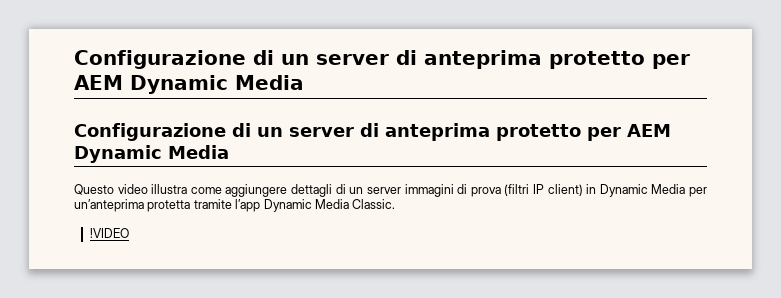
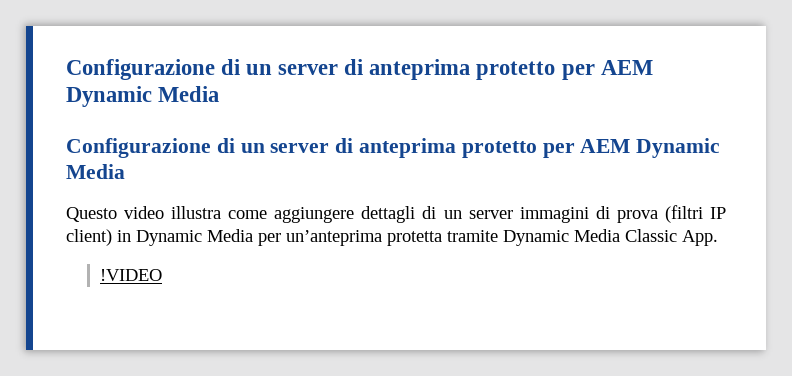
- Questo video illustra come aggiungere dettagli di un server immagini di prova (filtri IP client) in Dynamic Media per un’anteprima protetta tramite l’app Dynamic Media Classic.
+ Questo video illustra come aggiungere dettagli di un server immagini di prova (filtri IP client) in Dynamic Media per un’anteprima protetta tramite Dynamic Media Classic App.

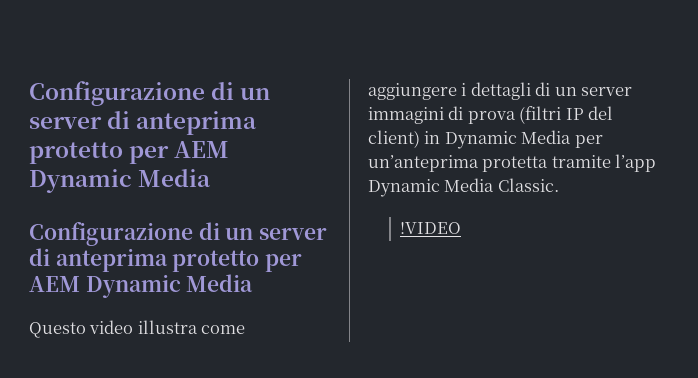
- Questo video illustra come aggiungere dettagli di un server immagini di prova (filtri IP client) in Dynamic Media per un’anteprima protetta tramite Dynamic Media Classic App.
+ Questo video illustra come aggiungere i dettagli di un server immagini di prova (filtri IP del client) in Dynamic Media per un’anteprima protetta tramite l’app Dynamic Media Classic.

